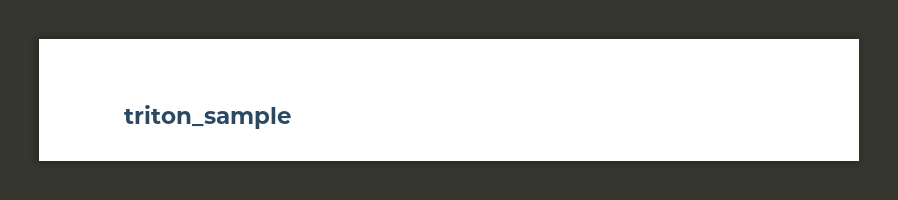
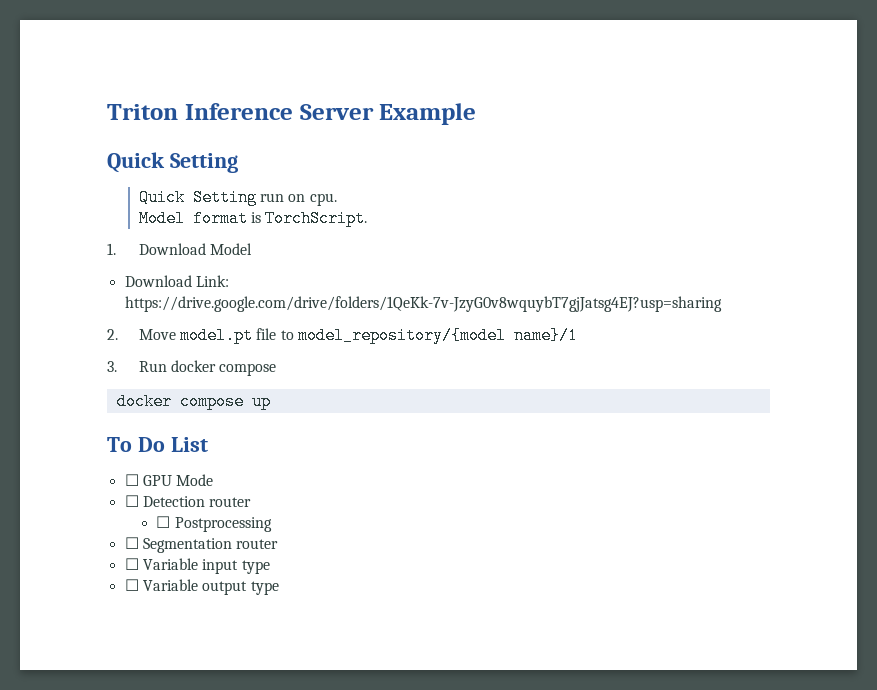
- triton_sample
+ Triton Inference Server Example
+ Quick Setting
+ Quick Setting run on cpu.
+ Model format is TorchScript.
+ 1. Download Model
+ Download Link: https://drive.google.com/drive/folders/1QeKk-7v-JzyG0v8wquybT7gjJatsg4EJ?usp=sharing
+ 2. Move model.pt file to model_repository/{model name}/1
+ 3. Run docker compose
+ docker compose up
+ To Do List
+ ☐ GPU Mode
+ ☐ Detection router
+ ☐ Postprocessing
+ ☐ Segmentation router
+ ☐ Variable input type
+ ☐ Variable output type

